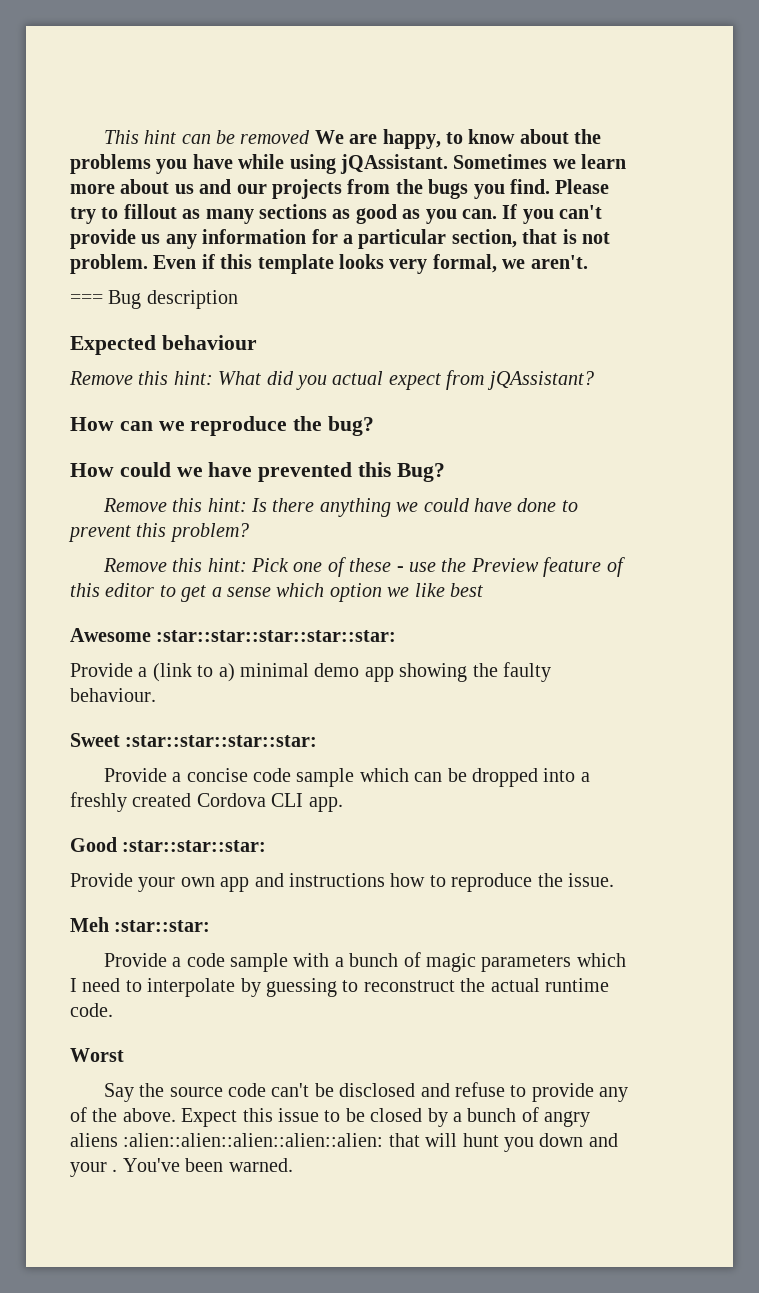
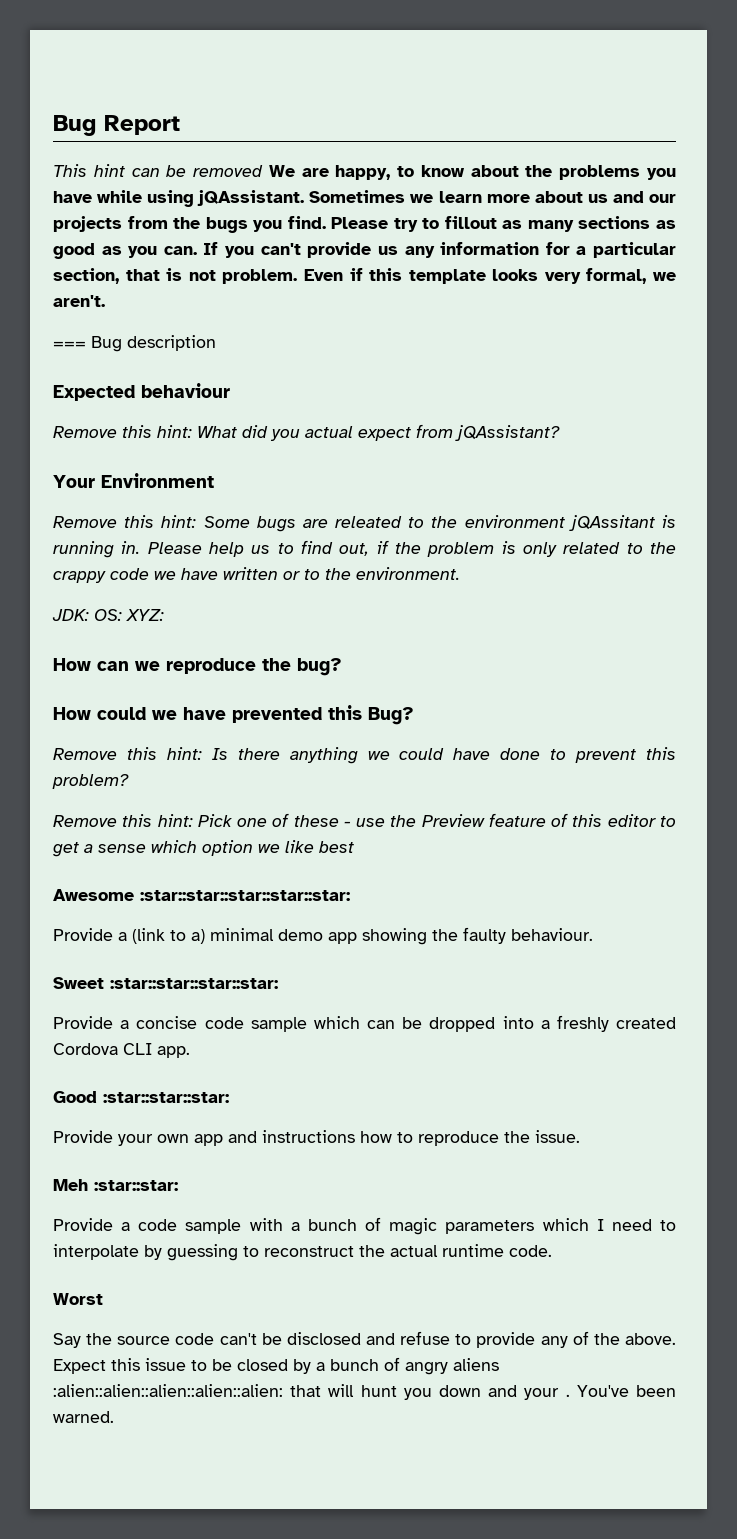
+ Bug Report
+ Your Environment
+ Remove this hint: Some bugs are releated to the environment jQAssitant is running in. Please help us to find out, if the problem is only related to the crappy code we have written or to the environment.
+ JDK: OS: XYZ:

